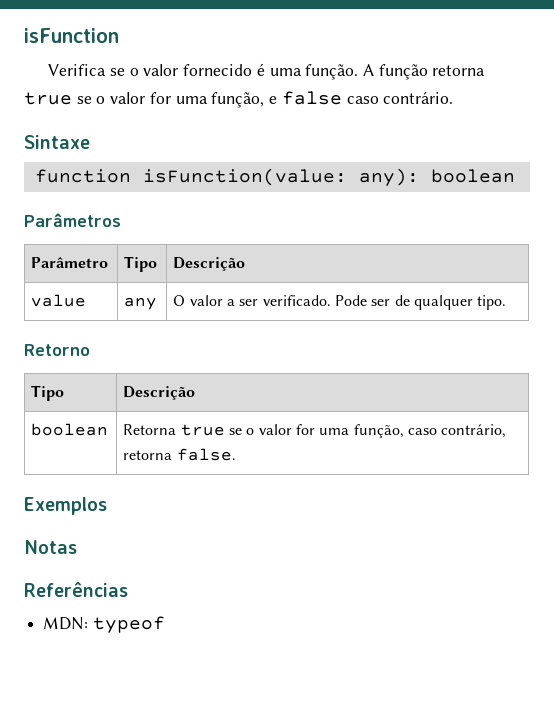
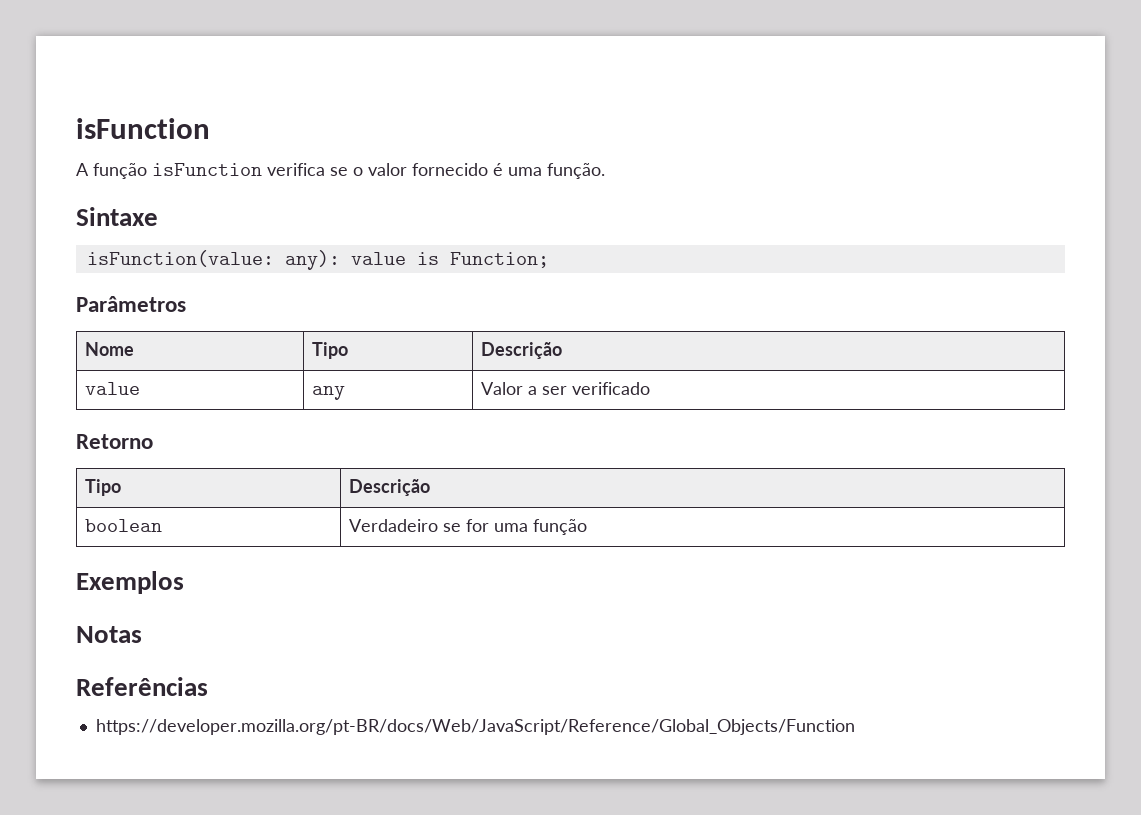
- Verifica se o valor fornecido é uma função. A função retorna true se o valor for uma função, e false caso contrário.
+ A função isFunction verifica se o valor fornecido é uma função.
- function isFunction(value: any): boolean
+ isFunction(value: any): value is Function;
- Parâmetro | Tipo | Descrição
+ Nome | Tipo | Descrição
- value | any | O valor a ser verificado. Pode ser de qualquer tipo.
+ value | any | Valor a ser verificado
  Retorno
  Tipo | Descrição
- boolean | Retorna true se o valor for uma função, caso contrário, retorna false.
+ boolean | Verdadeiro se for uma função
- MDN: typeof
+ https://developer.mozilla.org/pt-BR/docs/Web/JavaScript/Reference/Global_Objects/Function

